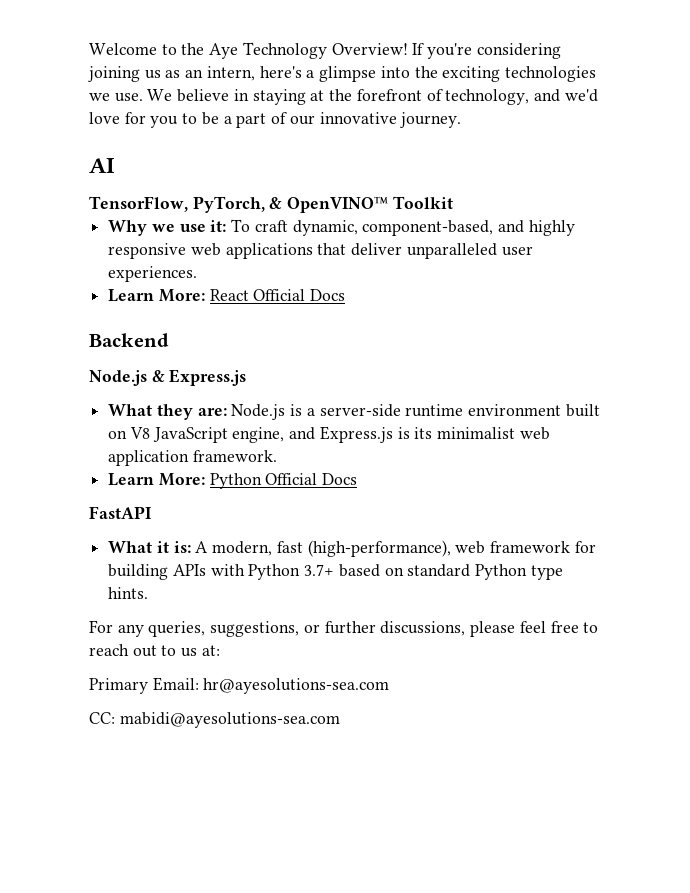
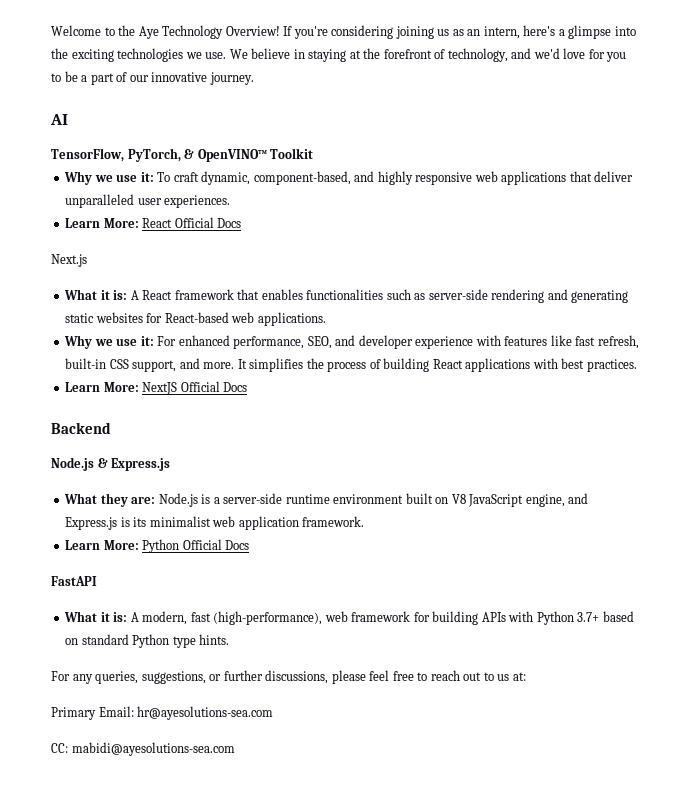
+ Next.js
+ What it is: A React framework that enables functionalities such as server-side rendering and generating static websites for React-based web applications.
+ Why we use it: For enhanced performance, SEO, and developer experience with features like fast refresh, built-in CSS support, and more. It simplifies the process of building React applications with best practices.
+ Learn More: NextJS Official Docs

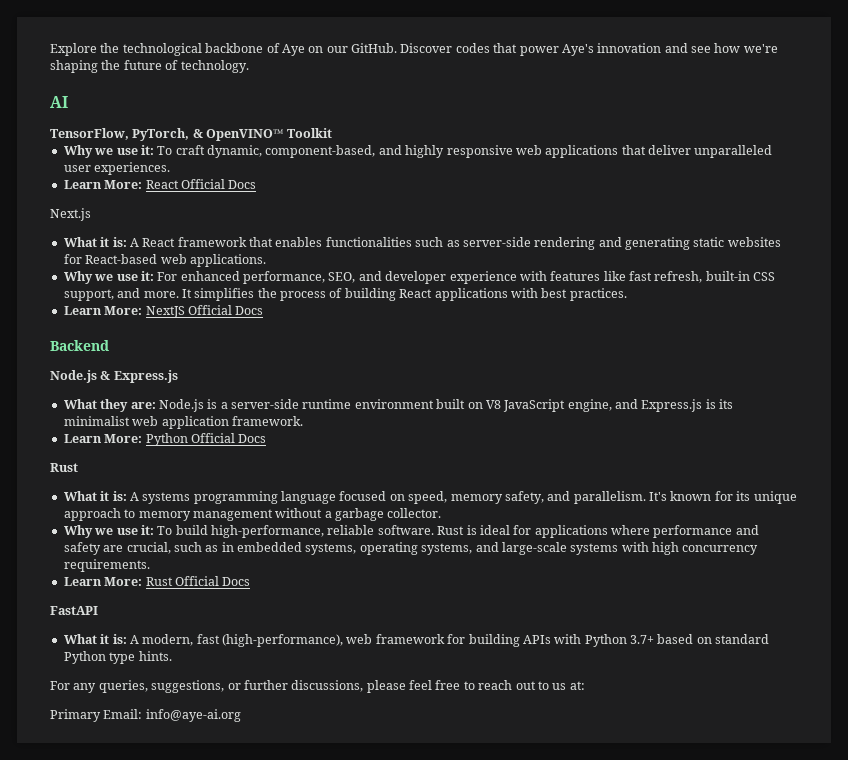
- Welcome to the Aye Technology Overview! If you're considering joining us as an intern, here's a glimpse into the exciting technologies we use. We believe in staying at the forefront of technology, and we'd love for you to be a part of our innovative journey.
+ Explore the technological backbone of Aye on our GitHub. Discover codes that power Aye's innovation and see how we're shaping the future of technology.
  Learn More: Python Official Docs
+ Rust
+ What it is: A systems programming language focused on speed, memory safety, and parallelism. It's known for its unique approach to memory management without a garbage collector.
+ Why we use it: To build high-performance, reliable software. Rust is ideal for applications where performance and safety are crucial, such as in embedded systems, operating systems, and large-scale systems with high concurrency requirements.
+ Learn More: Rust Official Docs
- Primary Email: hr@ayesolutions-sea.com
- CC: mabidi@ayesolutions-sea.com
+ Primary Email: info@aye-ai.org

